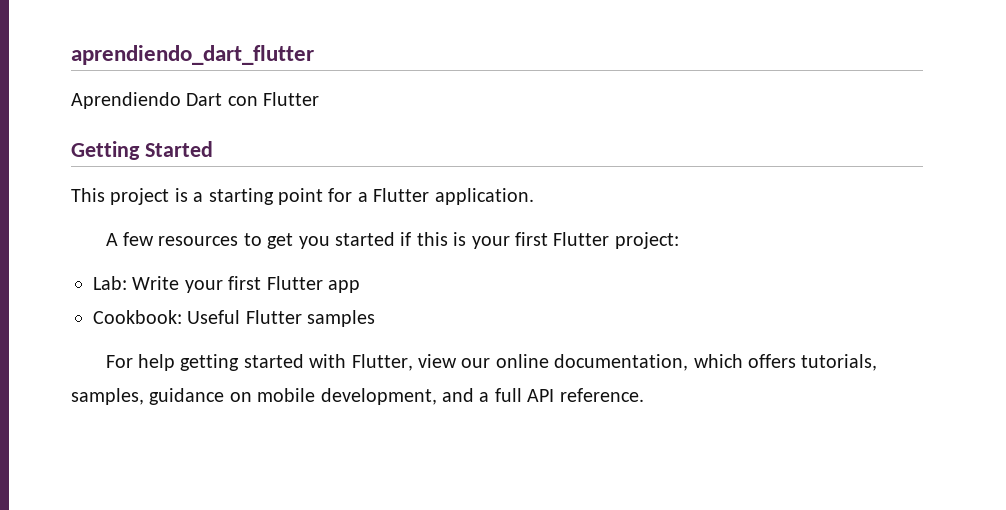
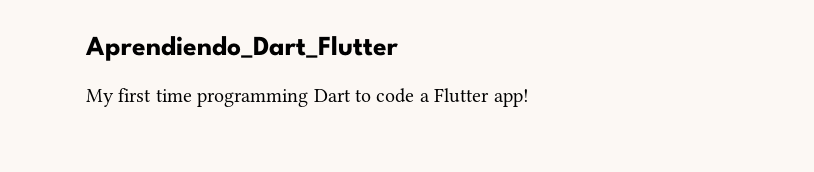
- aprendiendo_dart_flutter
- Aprendiendo Dart con Flutter
- Getting Started
- This project is a starting point for a Flutter application.
- A few resources to get you started if this is your first Flutter project:
- Lab: Write your first Flutter app
- Cookbook: Useful Flutter samples
- For help getting started with Flutter, view our online documentation, which offers tutorials, samples, guidance on mobile development, and a full API reference.
+ Aprendiendo_Dart_Flutter
+ My first time programming Dart to code a Flutter app!

